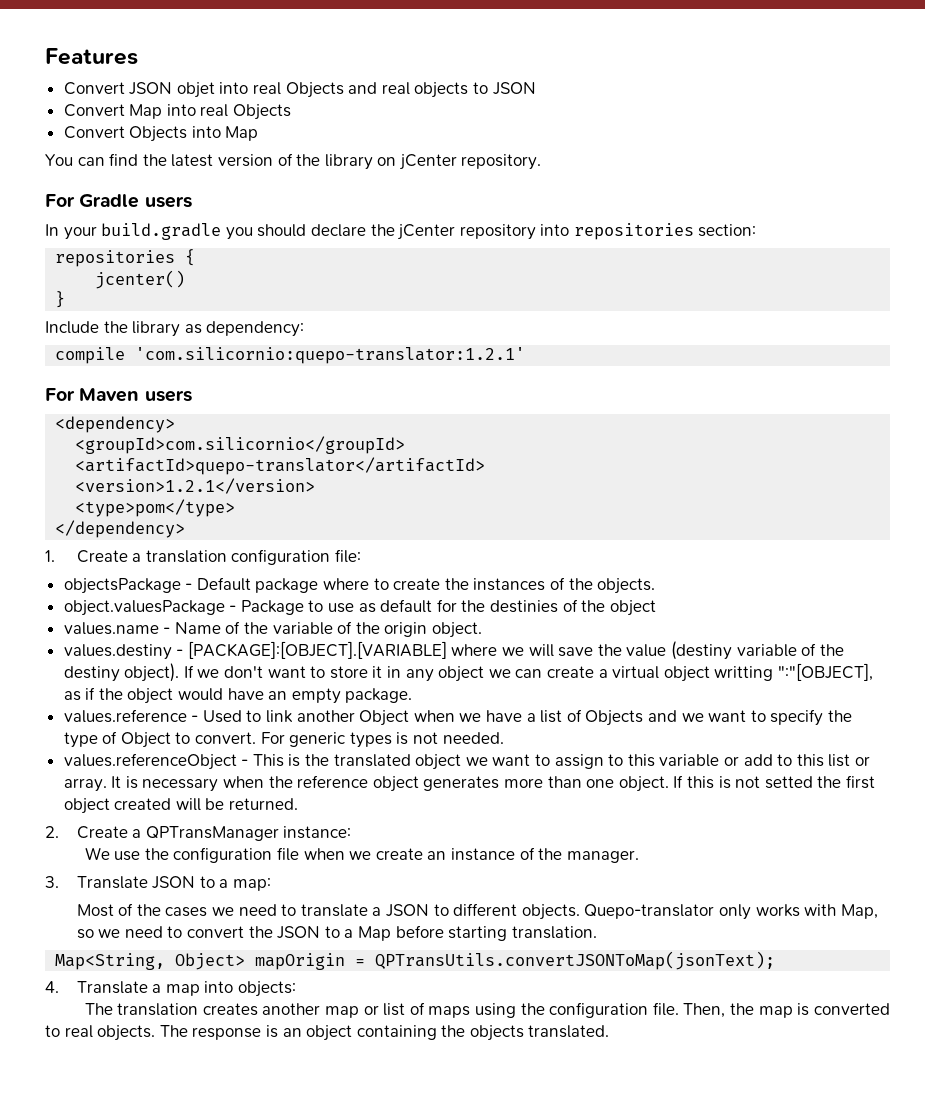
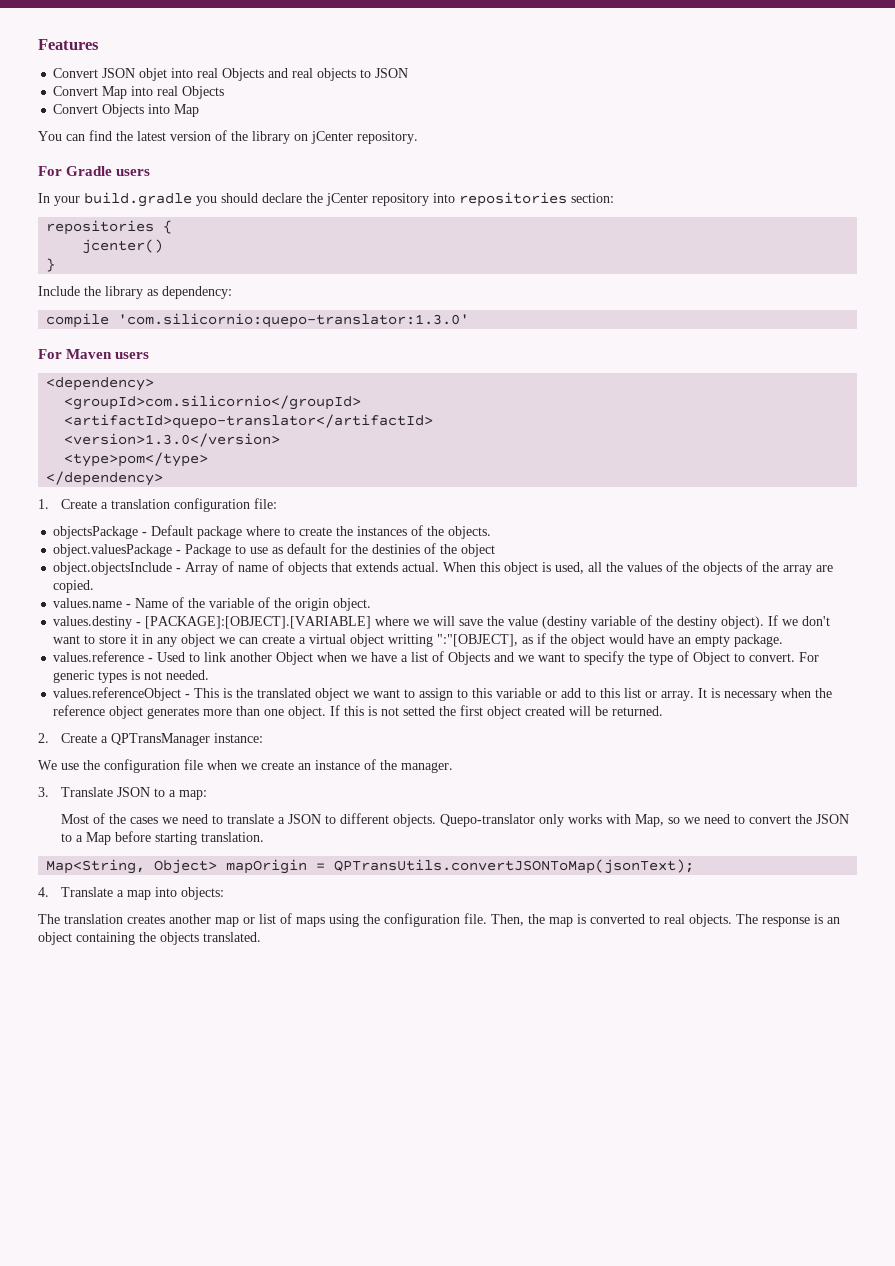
- compile 'com.silicornio:quepo-translator:1.2.1'
+ compile 'com.silicornio:quepo-translator:1.3.0'
- <version>1.2.1</version>
+ <version>1.3.0</version>
+ object.objectsInclude - Array of name of objects that extends actual. When this object is used, all the values of the objects of the array are copied.

